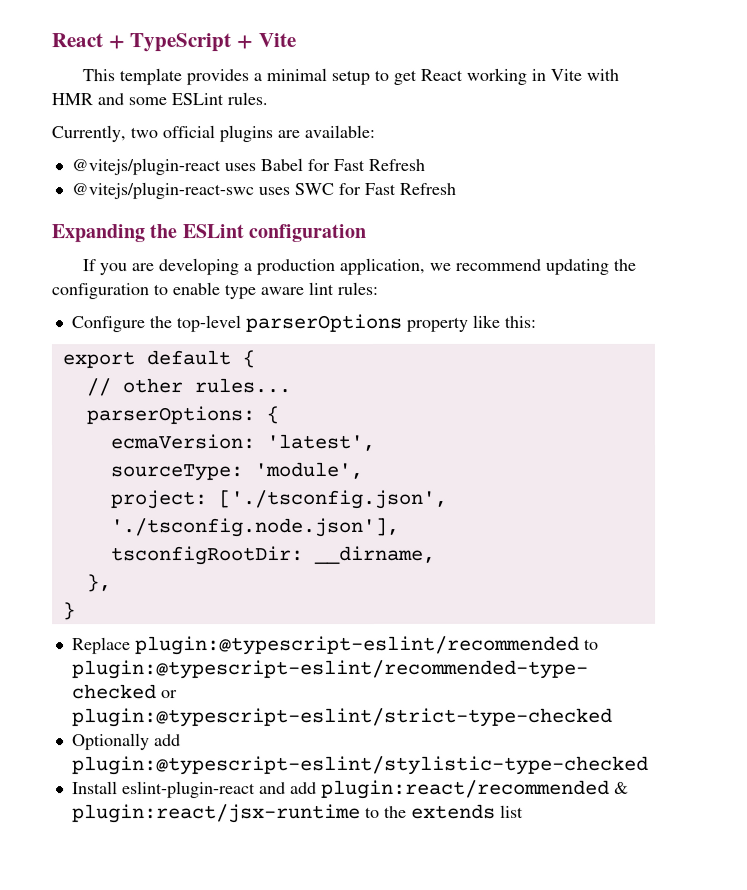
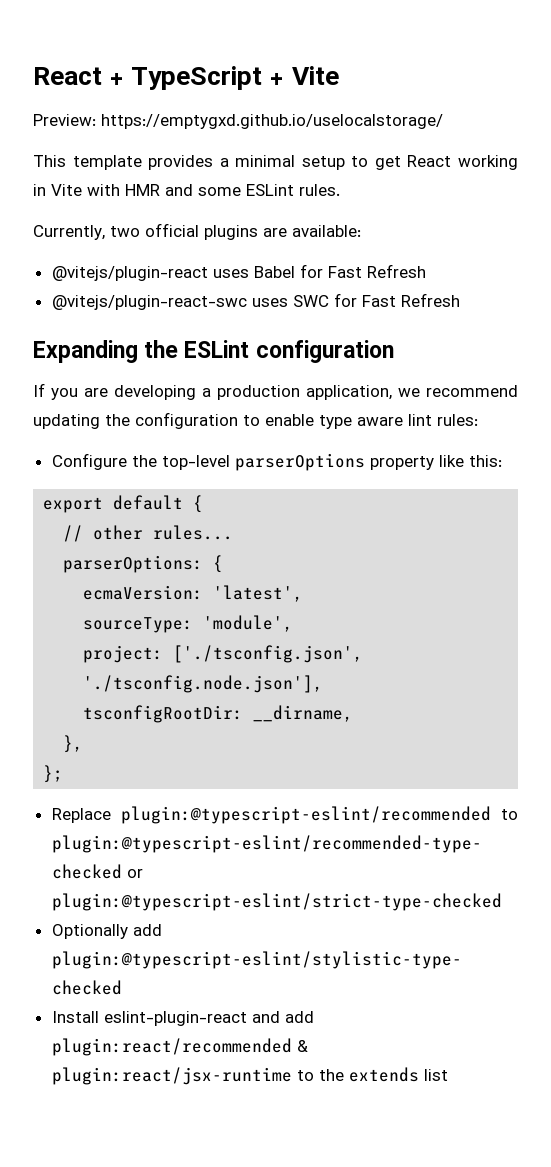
+ Preview: https://emptygxd.github.io/uselocalstorage/
- }
+ };

